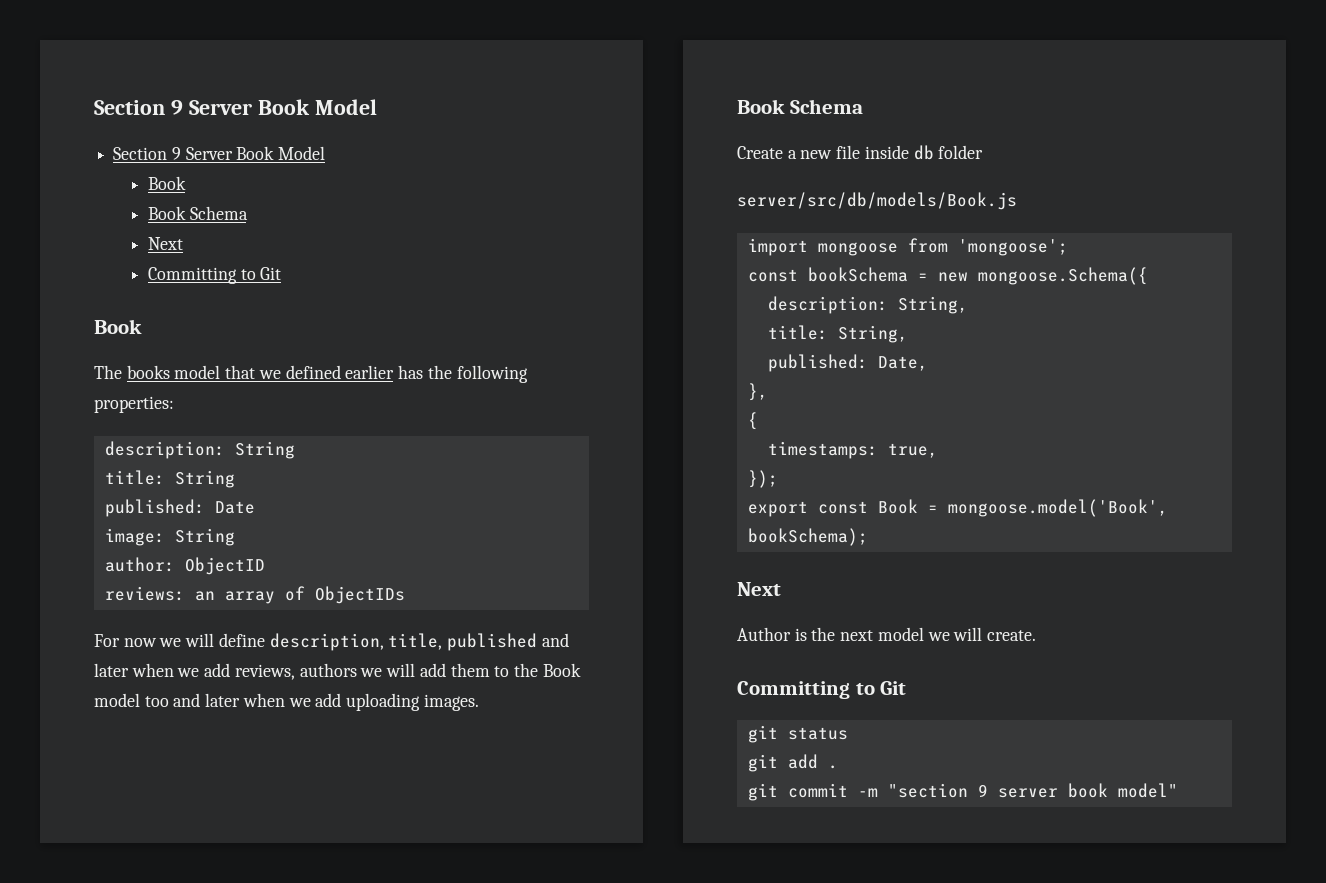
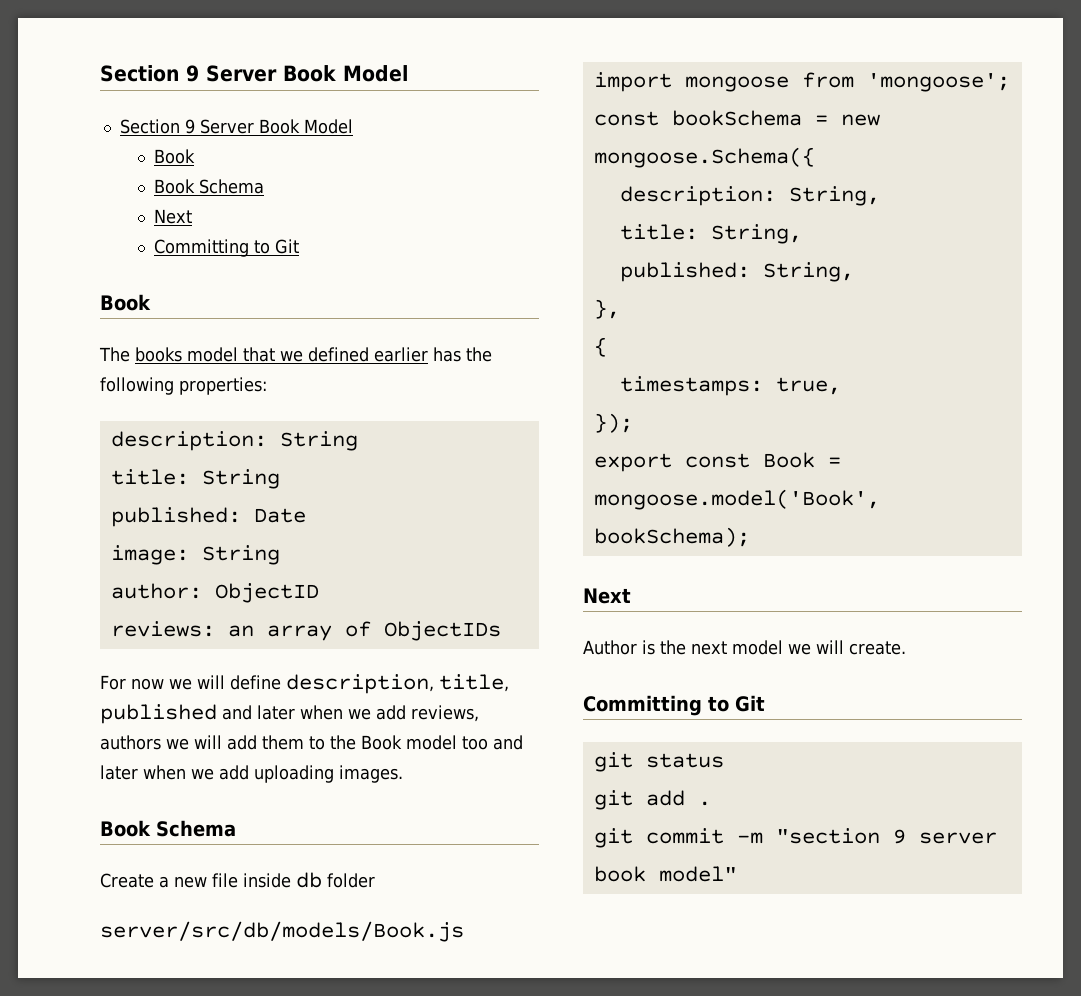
- published: Date,
+ published: String,

